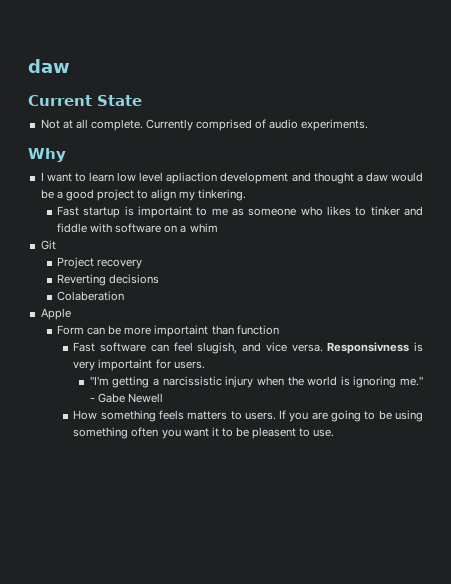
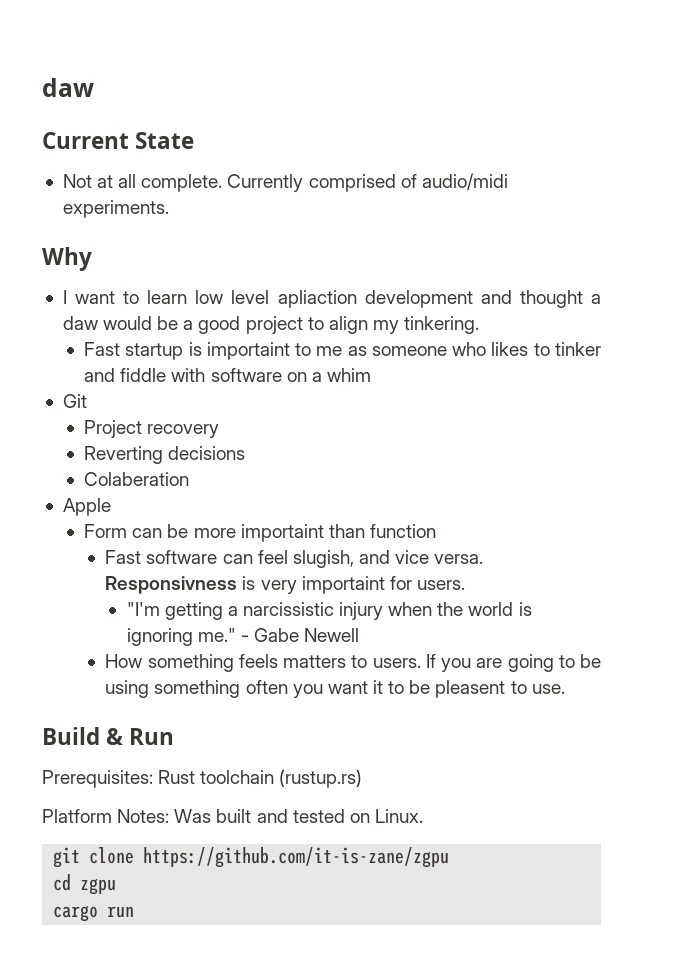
- Currently comprised of audio experiments.
+ Currently comprised of audio/midi experiments.
+ Build & Run
+ Prerequisites: Rust toolchain (rustup.rs)
+ Platform Notes: Was built and tested on Linux.
+ git clone https://github.com/it-is-zane/zgpu
+ cd zgpu
+ cargo run

